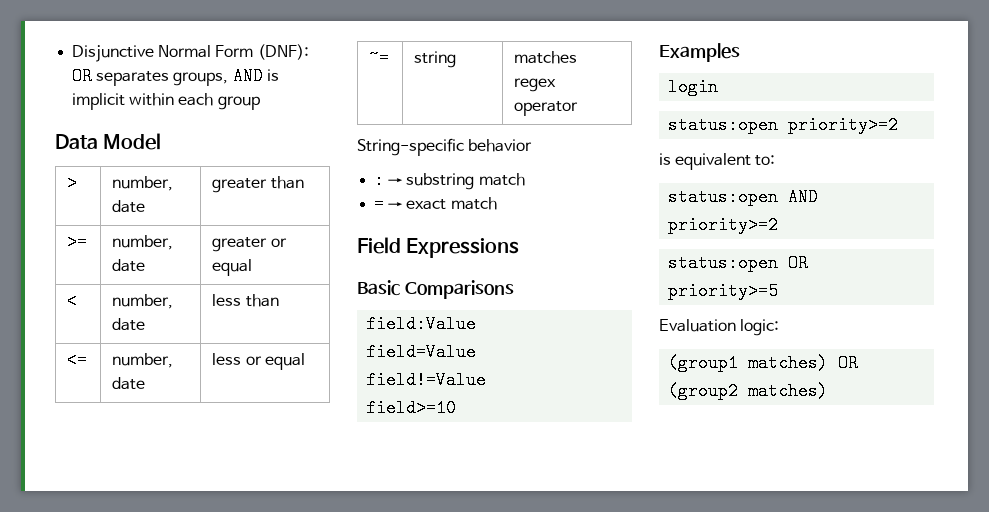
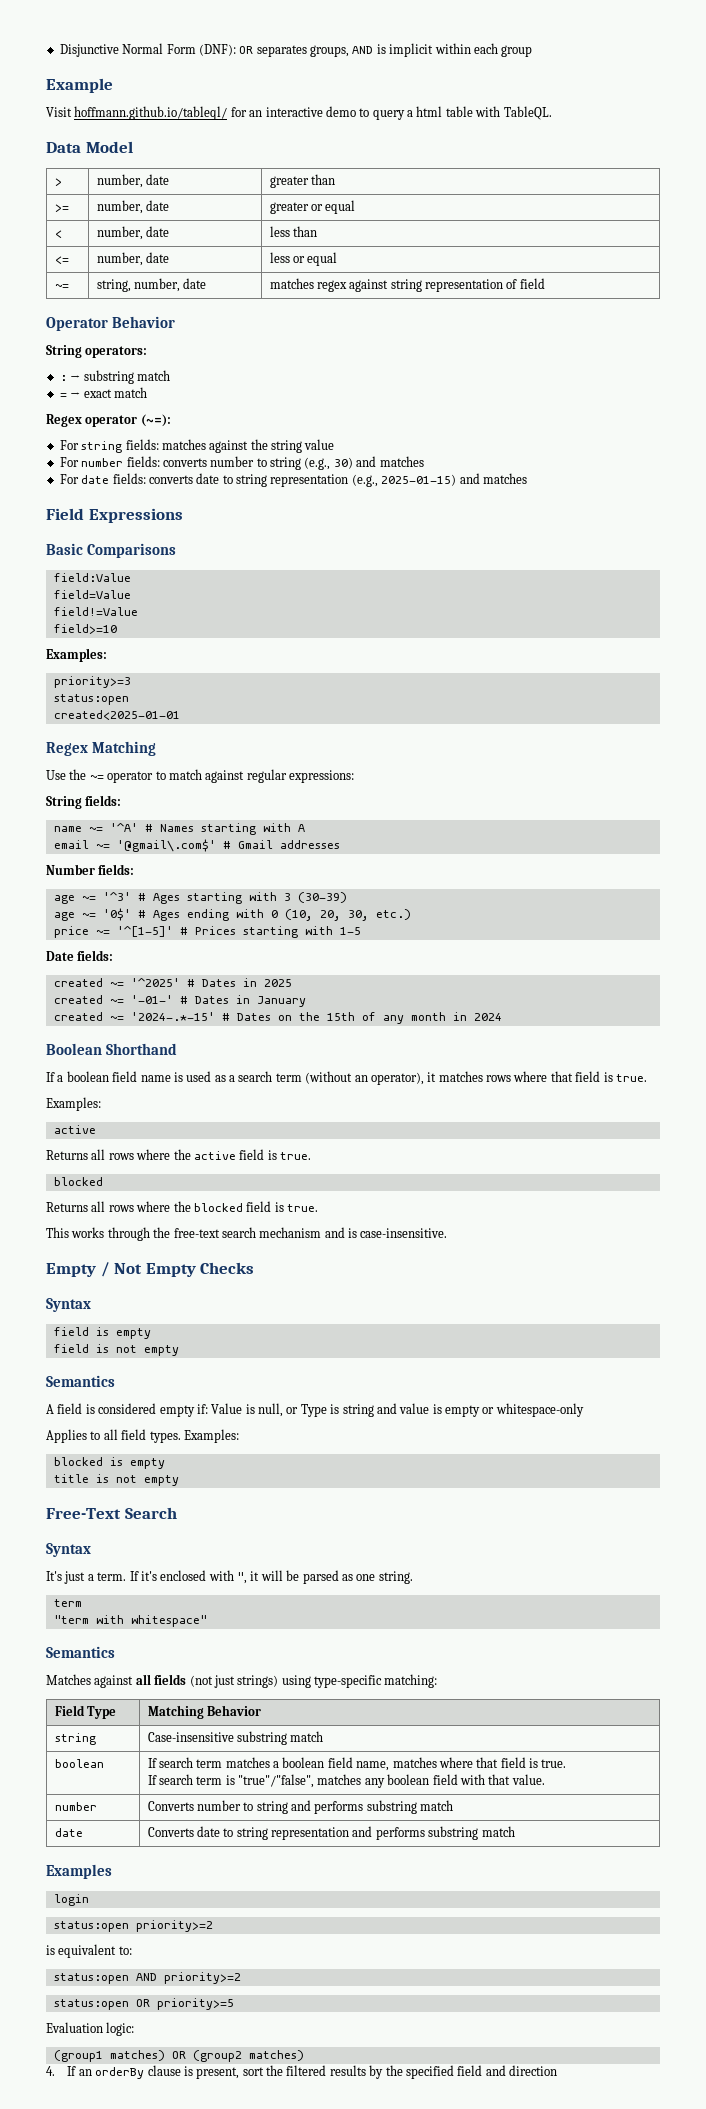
+ Example
+ Visit hoffmann.github.io/tableql/ for an interactive demo to query a html table with TableQL.
- ~= | string | matches regex operator
- String-specific behavior
+ ~= | string, number, date | matches regex against string representation of field
+ Operator Behavior
+ String operators:
+ Regex operator (~=):
+ For string fields: matches against the string value
+ For number fields: converts number to string (e.g., 30) and matches
+ For date fields: converts date to string representation (e.g., 2025-01-15) and matches
  field>=10
+ Examples:
+ priority>=3
+ status:open
+ created<2025-01-01
+ Regex Matching
+ Use the ~= operator to match against regular expressions:
+ String fields:
+ name ~= '^A' # Names starting with A
+ email ~= '@gmail\.com$' # Gmail addresses
+ Number fields:
+ age ~= '^3' # Ages starting with 3 (30-39)
+ age ~= '0$' # Ages ending with 0 (10, 20, 30, etc.)
+ price ~= '^[1-5]' # Prices starting with 1-5
+ Date fields:
+ created ~= '^2025' # Dates in 2025
+ created ~= '-01-' # Dates in January
+ created ~= '2024-.*-15' # Dates on the 15th of any month in 2024
+ Boolean Shorthand
+ If a boolean field name is used as a search term (without an operator), it matches rows where that field is true.
+ Examples:
+ active
+ Returns all rows where the active field is true.
+ blocked
+ Returns all rows where the blocked field is true.
+ This works through the free-text search mechanism and is case-insensitive.
+ Empty / Not Empty Checks
+ Syntax
+ field is empty
+ field is not empty
+ Semantics
+ A field is considered empty if: Value is null, or Type is string and value is empty or whitespace-only
+ Applies to all field types. Examples:
+ blocked is empty
+ title is not empty
+ Free-Text Search
+ Syntax
+ It's just a term. If it's enclosed with ", it will be parsed as one string.
+ term
+ "term with whitespace"
+ Semantics
+ Matches against all fields (not just strings) using type-specific matching:
+ Field Type | Matching Behavior
+ string | Case-insensitive substring match
+ boolean | If search term matches a boolean field name, matches where that field is true.
+ If search term is "true"/"false", matches any boolean field with that value.
+ number | Converts number to string and performs substring match
+ date | Converts date to string representation and performs substring match
+ 4. If an orderBy clause is present, sort the filtered results by the specified field and direction

